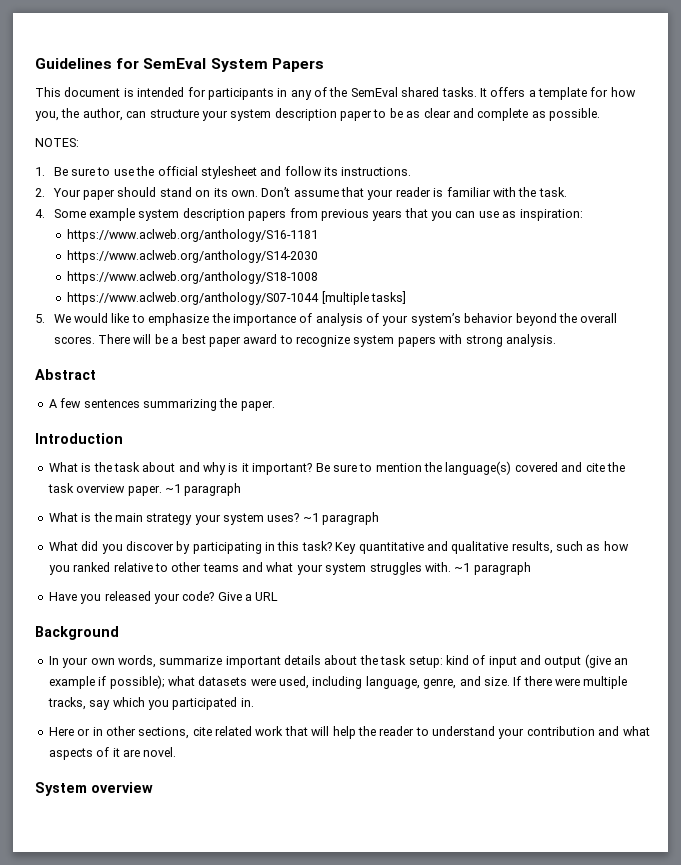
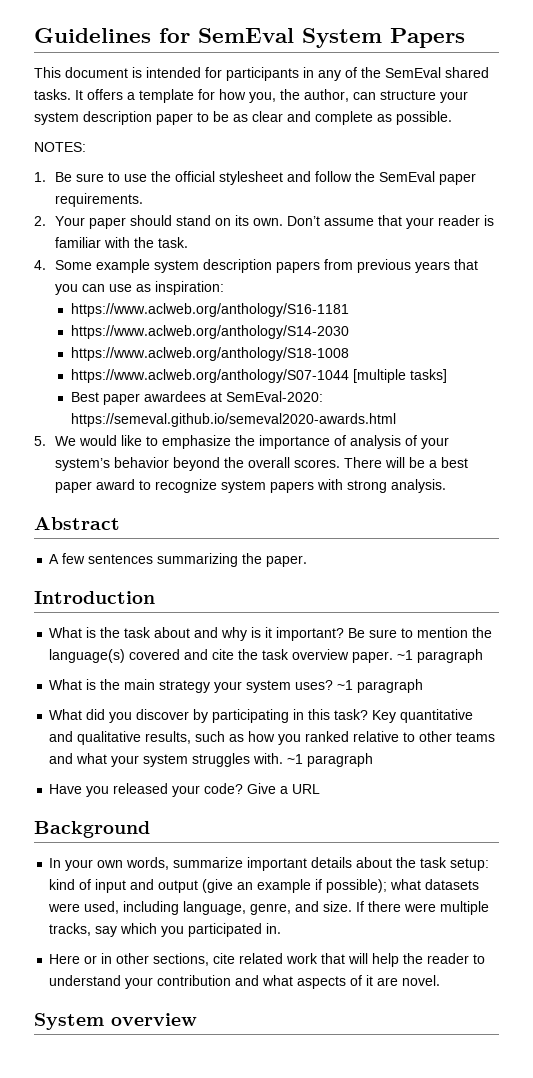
- 1. Be sure to use the official stylesheet and follow its instructions.
+ 1. Be sure to use the official stylesheet and follow the SemEval paper requirements.
+ Best paper awardees at SemEval-2020: https://semeval.github.io/semeval2020-awards.html

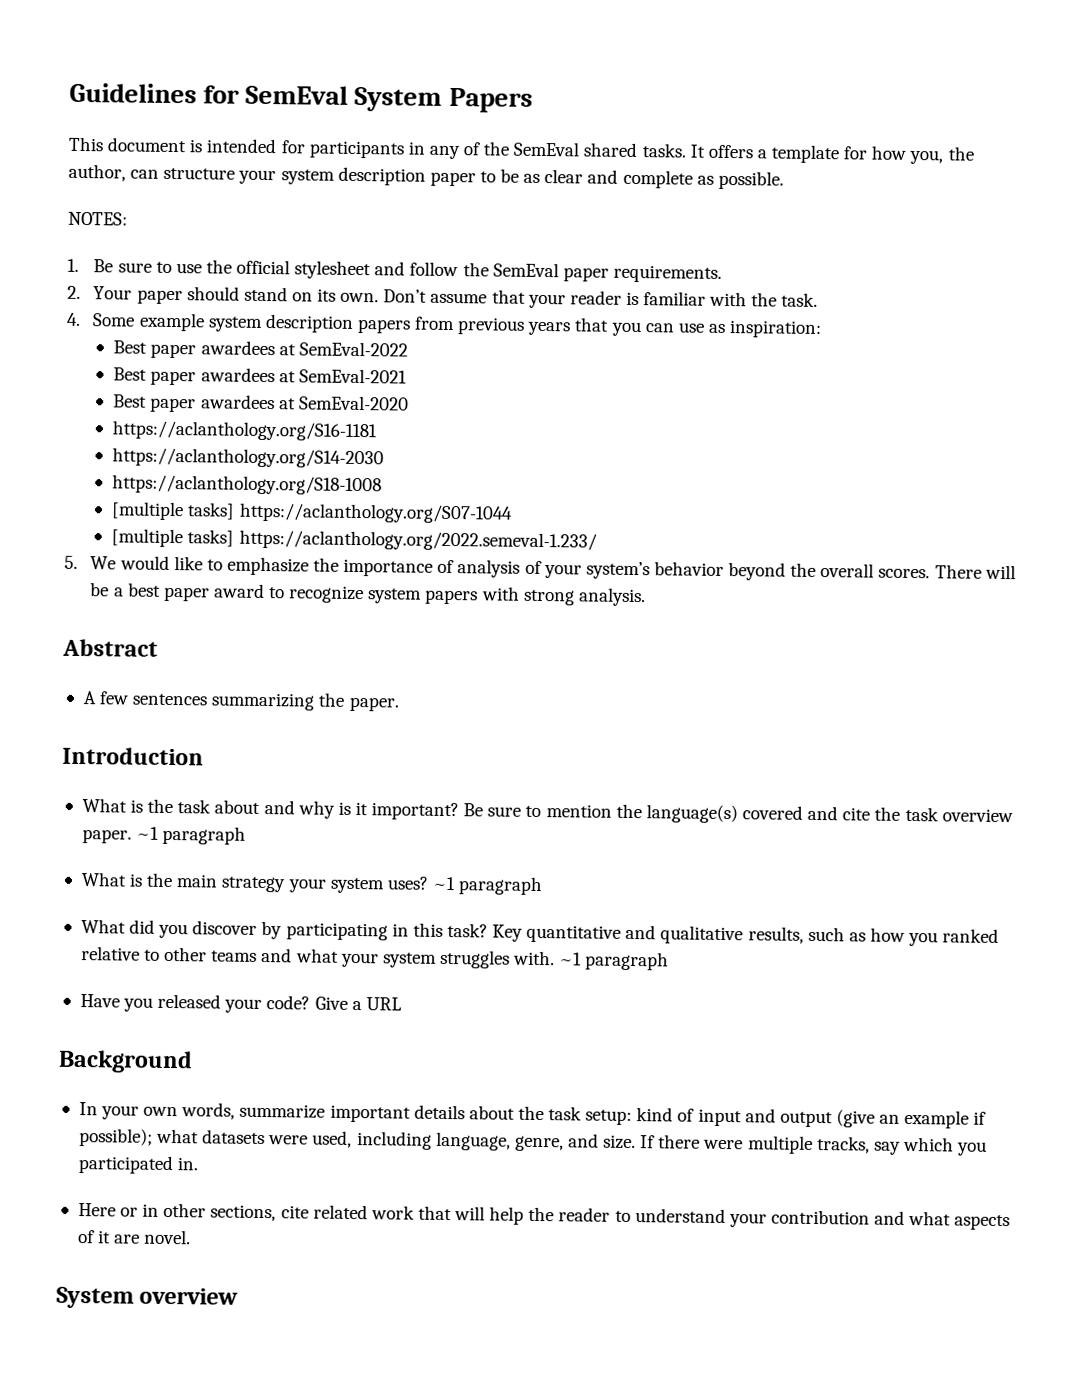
- https://www.aclweb.org/anthology/S16-1181
- https://www.aclweb.org/anthology/S14-2030
- https://www.aclweb.org/anthology/S18-1008
- https://www.aclweb.org/anthology/S07-1044 [multiple tasks]
- Best paper awardees at SemEval-2020: https://semeval.github.io/semeval2020-awards.html
+ Best paper awardees at SemEval-2022
+ Best paper awardees at SemEval-2021
+ Best paper awardees at SemEval-2020
+ https://aclanthology.org/S16-1181
+ https://aclanthology.org/S14-2030
+ https://aclanthology.org/S18-1008
+ [multiple tasks] https://aclanthology.org/S07-1044
+ [multiple tasks] https://aclanthology.org/2022.semeval-1.233/

